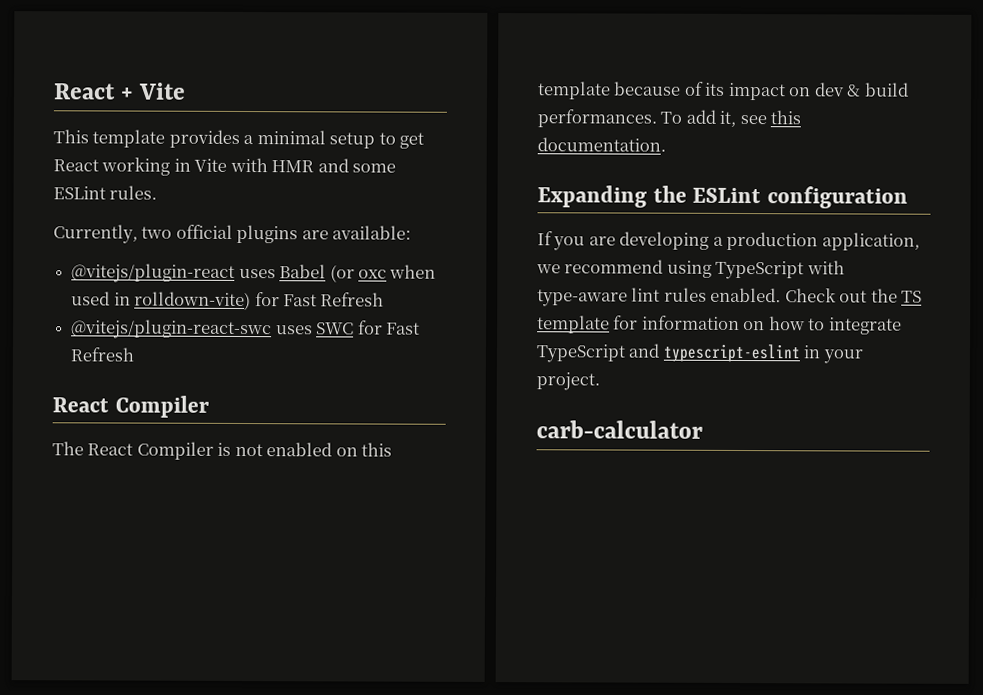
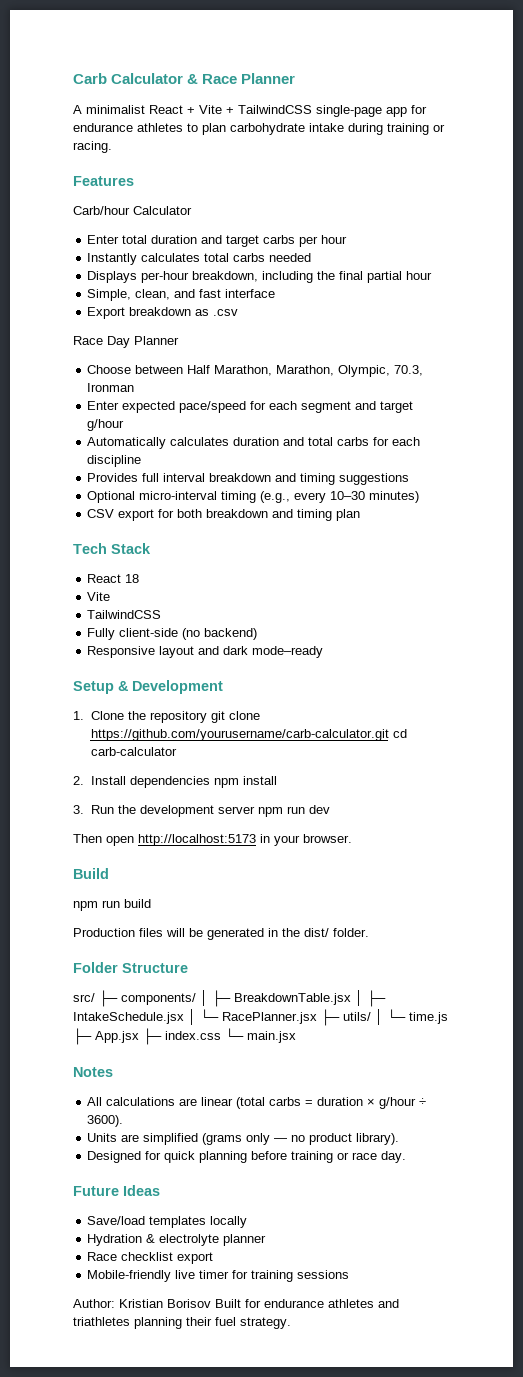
- React + Vite
- This template provides a minimal setup to get React working in Vite with HMR and some ESLint rules.
- Currently, two official plugins are available:
- @vitejs/plugin-react uses Babel (or oxc when used in rolldown-vite) for Fast Refresh
- @vitejs/plugin-react-swc uses SWC for Fast Refresh
- React Compiler
- The React Compiler is not enabled on this template because of its impact on dev & build performances. To add it, see this documentation.
- Expanding the ESLint configuration
- If you are developing a production application, we recommend using TypeScript with type-aware lint rules enabled. Check out the TS template for information on how to integrate TypeScript and typescript-eslint in your project.
- carb-calculator
+ Carb Calculator & Race Planner
+ A minimalist React + Vite + TailwindCSS single-page app for endurance athletes to plan carbohydrate intake during training or racing.
+ Features
+ Carb/hour Calculator
+ Enter total duration and target carbs per hour
+ Instantly calculates total carbs needed
+ Displays per-hour breakdown, including the final partial hour
+ Simple, clean, and fast interface
+ Export breakdown as .csv
+ Race Day Planner
+ Choose between Half Marathon, Marathon, Olympic, 70.3, Ironman
+ Enter expected pace/speed for each segment and target g/hour
+ Automatically calculates duration and total carbs for each discipline
+ Provides full interval breakdown and timing suggestions
+ Optional micro-interval timing (e.g., every 10–30 minutes)
+ CSV export for both breakdown and timing plan
+ Tech Stack
+ React 18
+ Vite
+ TailwindCSS
+ Fully client-side (no backend)
+ Responsive layout and dark mode–ready
+ Setup & Development
+ 1. Clone the repository git clone https://github.com/yourusername/carb-calculator.git cd carb-calculator
+ 2. Install dependencies npm install
+ 3. Run the development server npm run dev
+ Then open http://localhost:5173 in your browser.
+ Build
+ npm run build
+ Production files will be generated in the dist/ folder.
+ Folder Structure
+ src/ ├─ components/ │ ├─ BreakdownTable.jsx │ ├─ IntakeSchedule.jsx │ └─ RacePlanner.jsx ├─ utils/ │ └─ time.js ├─ App.jsx ├─ index.css └─ main.jsx
+ Notes
+ All calculations are linear (total carbs = duration × g/hour ÷ 3600).
+ Units are simplified (grams only — no product library).
+ Designed for quick planning before training or race day.
+ Future Ideas
+ Save/load templates locally
+ Hydration & electrolyte planner
+ Race checklist export
+ Mobile-friendly live timer for training sessions
+ Author: Kristian Borisov Built for endurance athletes and triathletes planning their fuel strategy.

